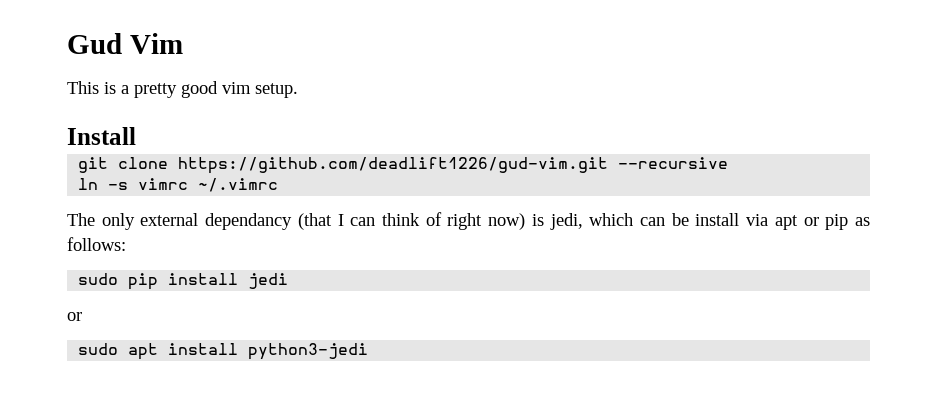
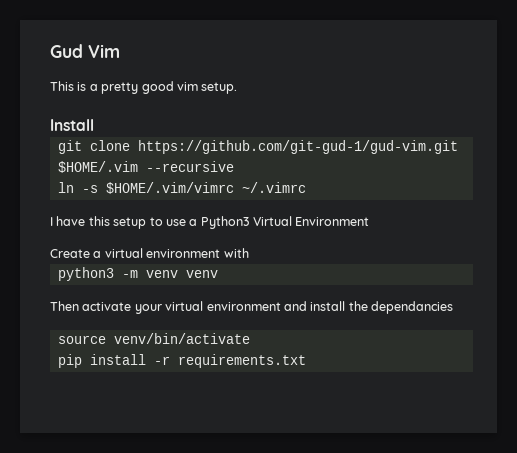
- git clone https://github.com/deadlift1226/gud-vim.git --recursive
+ git clone https://github.com/git-gud-1/gud-vim.git $HOME/.vim --recursive
- ln -s vimrc ~/.vimrc
+ ln -s $HOME/.vim/vimrc ~/.vimrc
- The only external dependancy (that I can think of right now) is jedi, which can be install via apt or pip as follows:
- sudo pip install jedi
- or
- sudo apt install python3-jedi
+ I have this setup to use a Python3 Virtual Environment
+ Create a virtual environment with
+ python3 -m venv venv
+ Then activate your virtual environment and install the dependancies
+ source venv/bin/activate
+ pip install -r requirements.txt

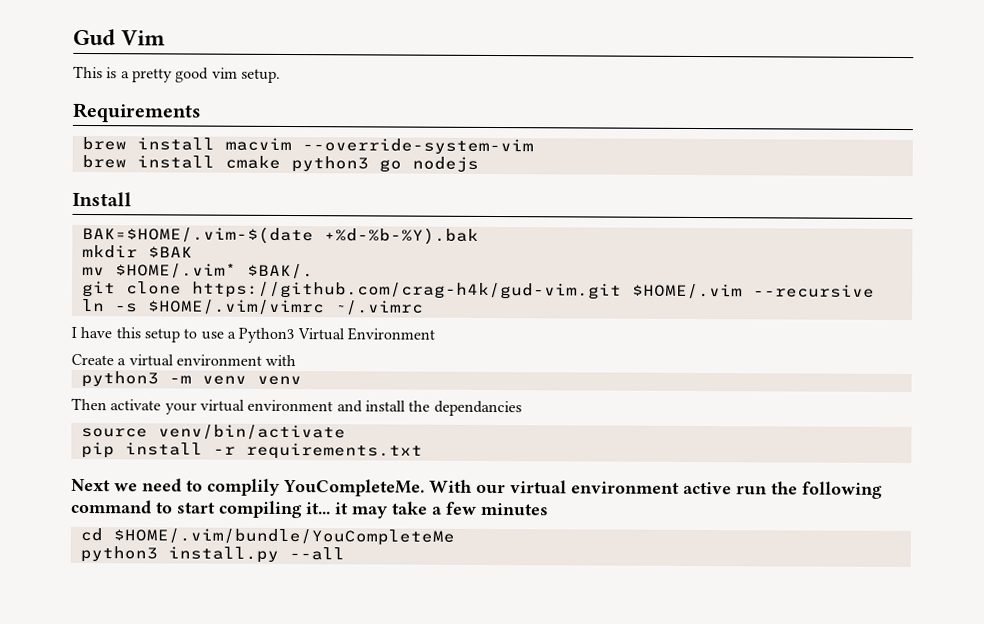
+ Requirements
+ brew install macvim --override-system-vim
+ brew install cmake python3 go nodejs
  Install
+ BAK=$HOME/.vim-$(date +%d-%b-%Y).bak
+ mkdir $BAK
+ mv $HOME/.vim* $BAK/.
- git clone https://github.com/git-gud-1/gud-vim.git $HOME/.vim --recursive
+ git clone https://github.com/crag-h4k/gud-vim.git $HOME/.vim --recursive
+ Next we need to complily YouCompleteMe. With our virtual environment active run the following command to start compiling it... it may take a few minutes
+ cd $HOME/.vim/bundle/YouCompleteMe
+ python3 install.py --all

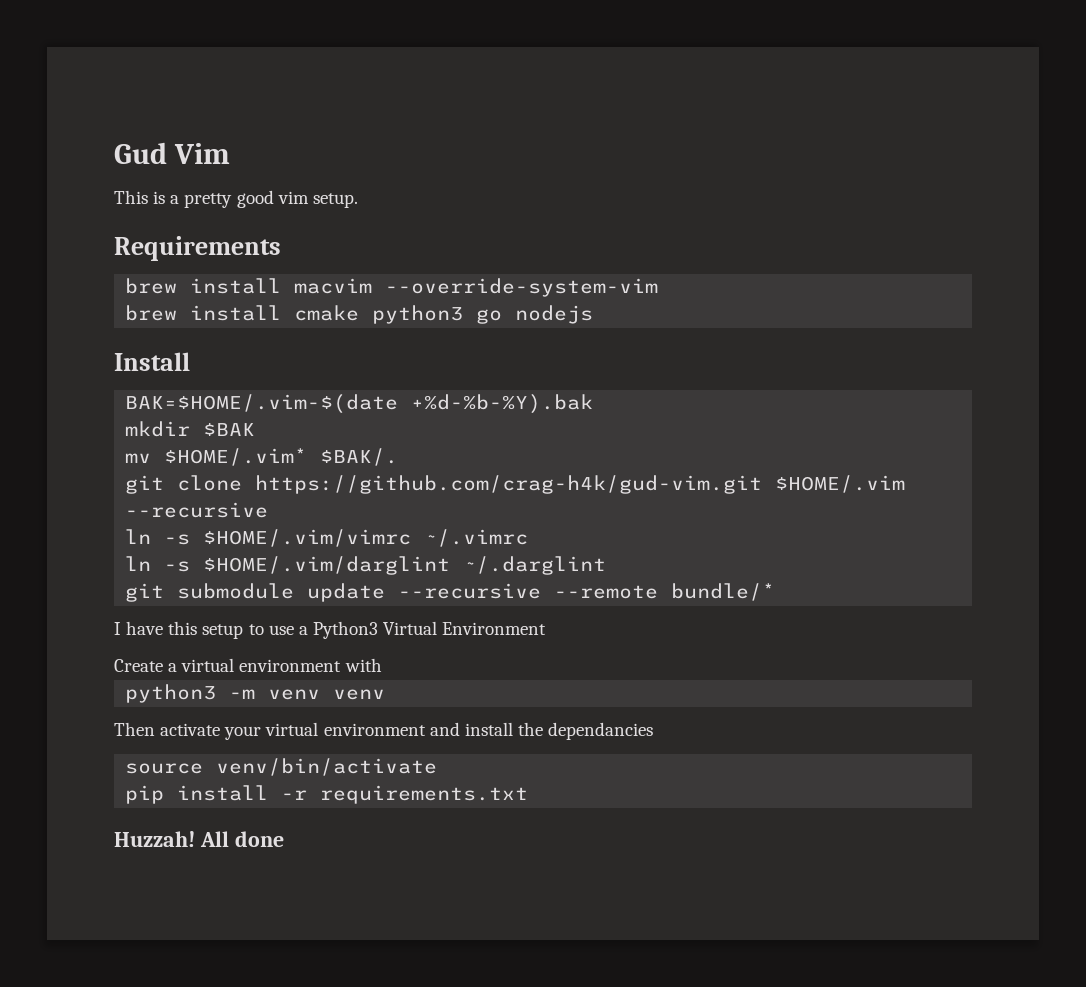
+ ln -s $HOME/.vim/darglint ~/.darglint
+ git submodule update --recursive --remote bundle/*
- Next we need to complily YouCompleteMe. With our virtual environment active run the following command to start compiling it... it may take a few minutes
- cd $HOME/.vim/bundle/YouCompleteMe
- python3 install.py --all
+ Huzzah! All done

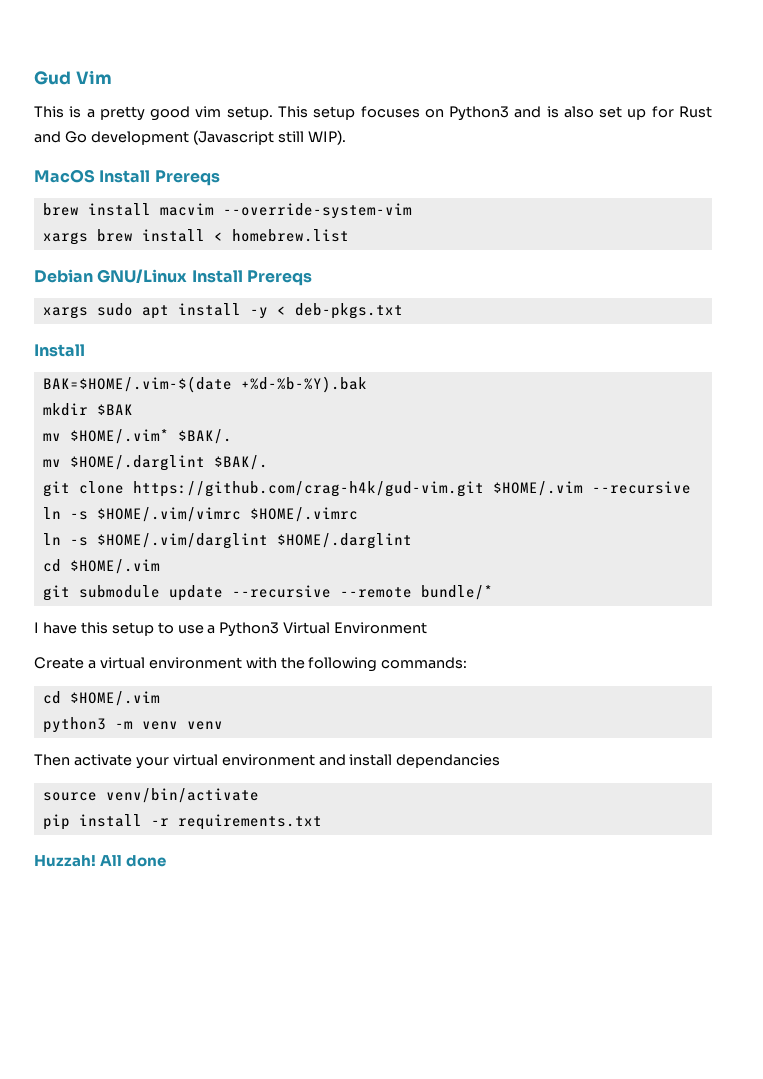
- This is a pretty good vim setup.
- Requirements
+ This is a pretty good vim setup. This setup focuses on Python3 and is also set up for Rust and Go development (Javascript still WIP).
+ MacOS Install Prereqs
- brew install cmake python3 go nodejs
+ xargs brew install < homebrew.list
+ Debian GNU/Linux Install Prereqs
+ xargs sudo apt install -y < deb-pkgs.txt
+ mv $HOME/.darglint $BAK/.
- ln -s $HOME/.vim/vimrc ~/.vimrc
+ ln -s $HOME/.vim/vimrc $HOME/.vimrc
- ln -s $HOME/.vim/darglint ~/.darglint
+ ln -s $HOME/.vim/darglint $HOME/.darglint
+ cd $HOME/.vim
- Create a virtual environment with
+ Create a virtual environment with the following commands:
+ cd $HOME/.vim
- Then activate your virtual environment and install the dependancies
+ Then activate your virtual environment and install dependancies

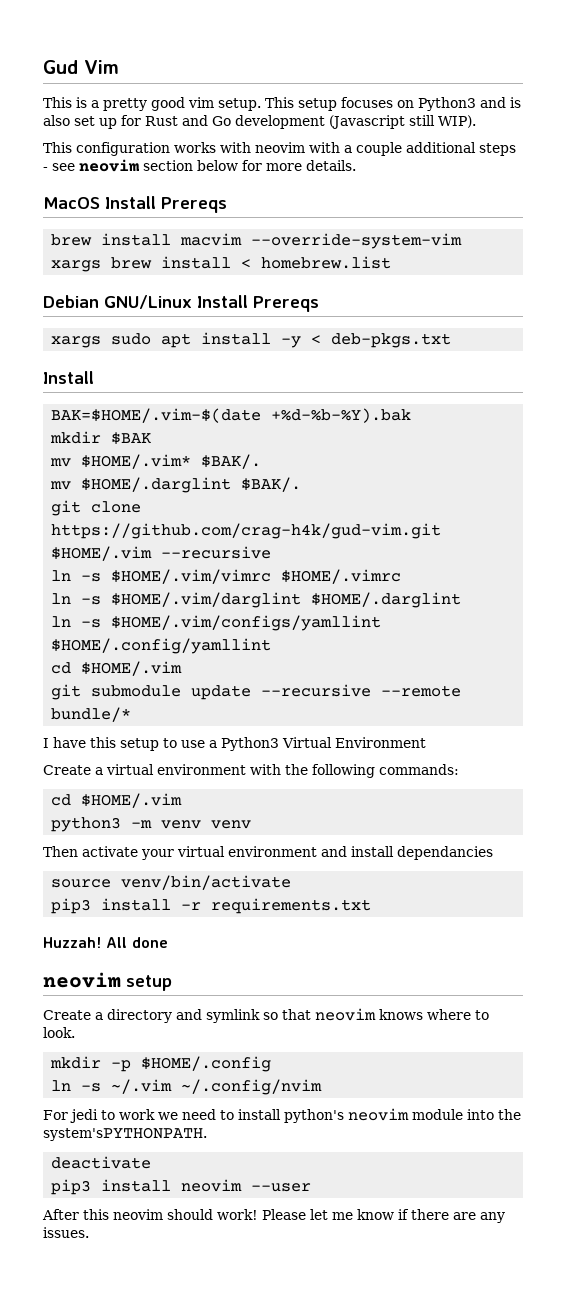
+ This configuration works with neovim with a couple additional steps - see neovim section below for more details.
+ ln -s $HOME/.vim/configs/yamllint $HOME/.config/yamllint
- pip install -r requirements.txt
+ pip3 install -r requirements.txt
+ neovim setup
+ Create a directory and symlink so that neovim knows where to look.
+ mkdir -p $HOME/.config
+ ln -s ~/.vim ~/.config/nvim
+ For jedi to work we need to install python's neovim module into the system'sPYTHONPATH.
+ deactivate
+ pip3 install neovim --user
+ After this neovim should work! Please let me know if there are any issues.

